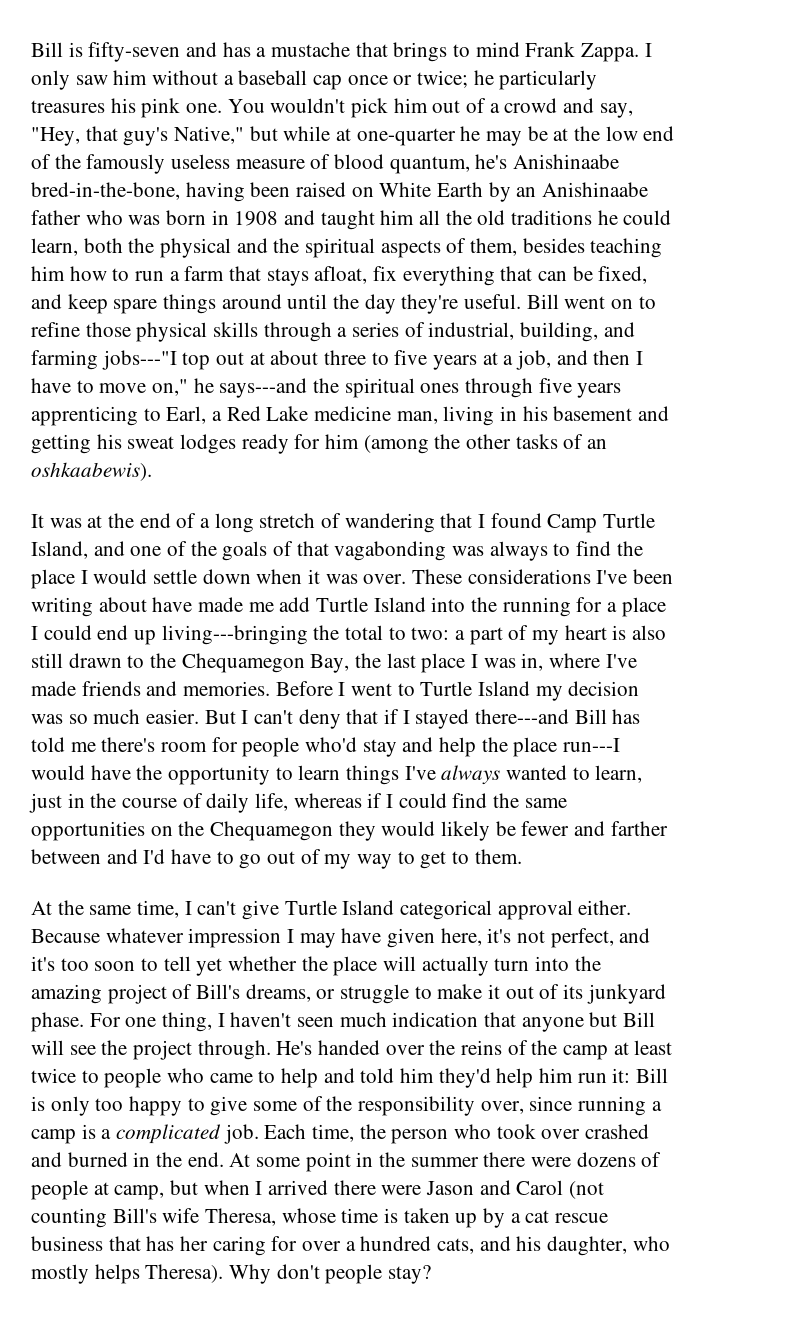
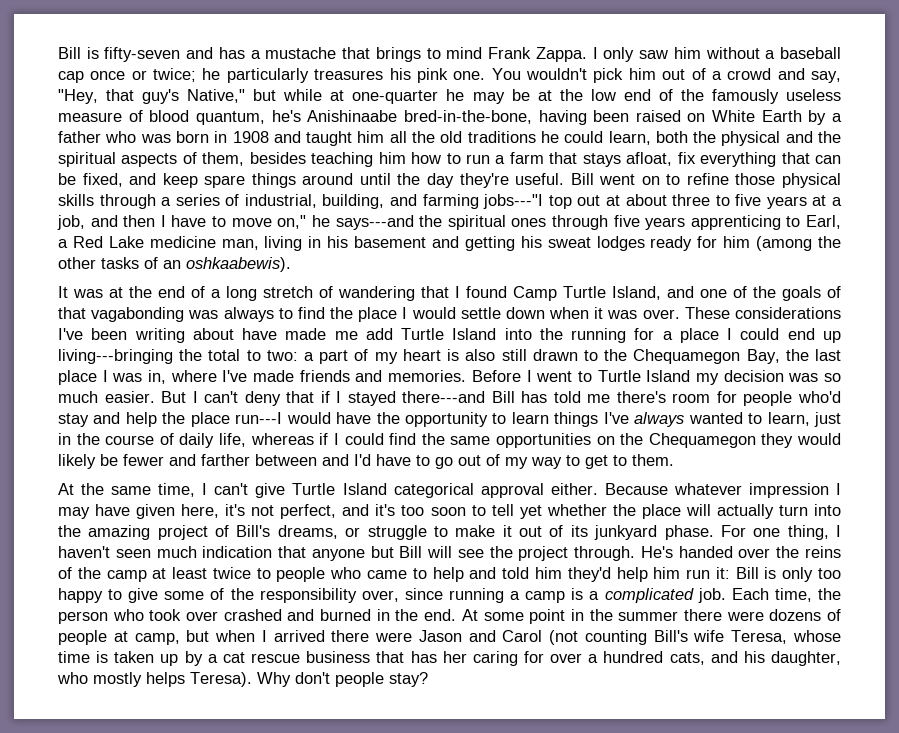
- You wouldn't pick him out of a crowd and say, "Hey, that guy's Native," but while at one-quarter he may be at the low end of the famously useless measure of blood quantum, he's Anishinaabe bred-in-the-bone, having been raised on White Earth by an Anishinaabe father who was born in 1908 and taught him all the old traditions he could learn, both the physical and the spiritual aspects of them, besides teaching him how to run a farm that stays afloat, fix everything that can be fixed, and keep spare things around until the day they're useful.
+ You wouldn't pick him out of a crowd and say, "Hey, that guy's Native," but while at one-quarter he may be at the low end of the famously useless measure of blood quantum, he's Anishinaabe bred-in-the-bone, having been raised on White Earth by a father who was born in 1908 and taught him all the old traditions he could learn, both the physical and the spiritual aspects of them, besides teaching him how to run a farm that stays afloat, fix everything that can be fixed, and keep spare things around until the day they're useful.
- At some point in the summer there were dozens of people at camp, but when I arrived there were Jason and Carol (not counting Bill's wife Theresa, whose time is taken up by a cat rescue business that has her caring for over a hundred cats, and his daughter, who mostly helps Theresa).
+ At some point in the summer there were dozens of people at camp, but when I arrived there were Jason and Carol (not counting Bill's wife Teresa, whose time is taken up by a cat rescue business that has her caring for over a hundred cats, and his daughter, who mostly helps Teresa).

